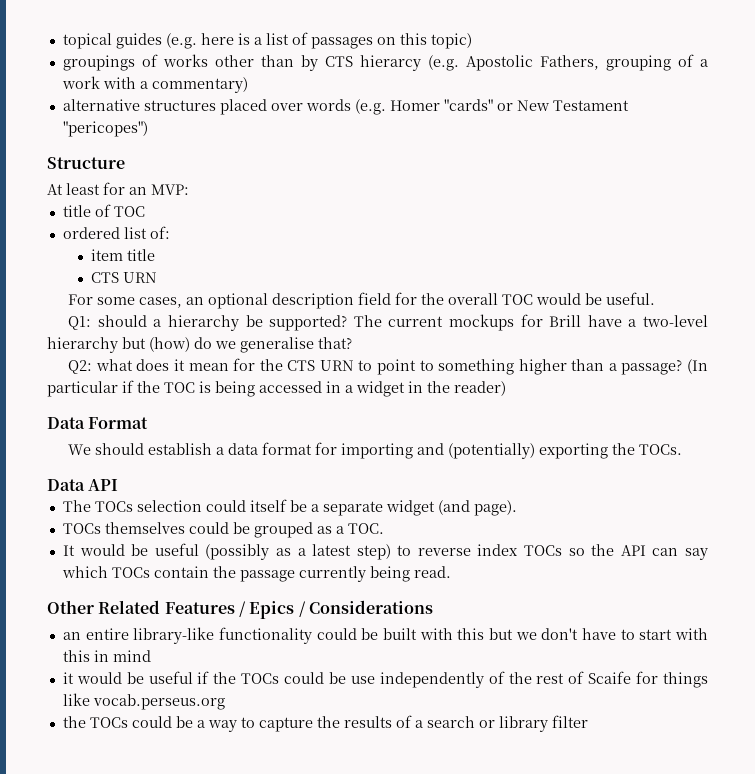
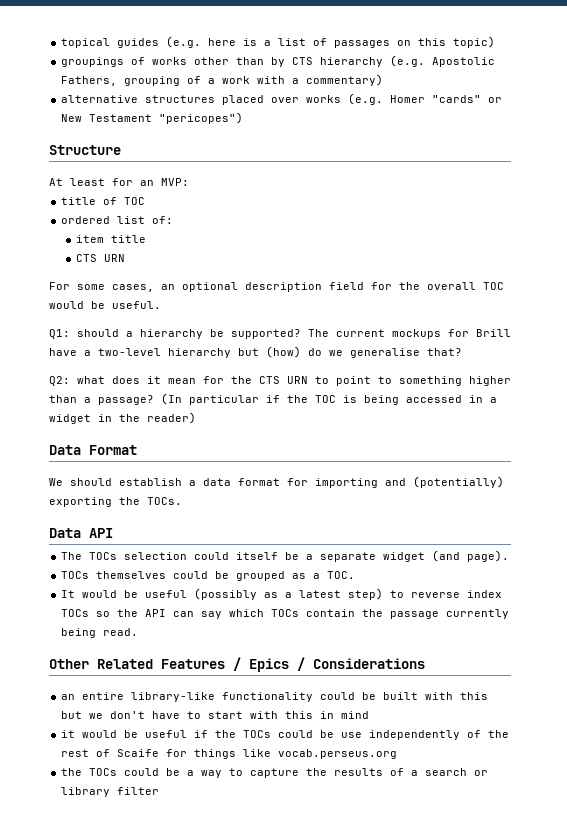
- groupings of works other than by CTS hierarcy (e.g. Apostolic Fathers, grouping of a work with a commentary)
+ groupings of works other than by CTS hierarchy (e.g. Apostolic Fathers, grouping of a work with a commentary)
- alternative structures placed over words (e.g. Homer "cards" or New Testament "pericopes")
+ alternative structures placed over works (e.g. Homer "cards" or New Testament "pericopes")

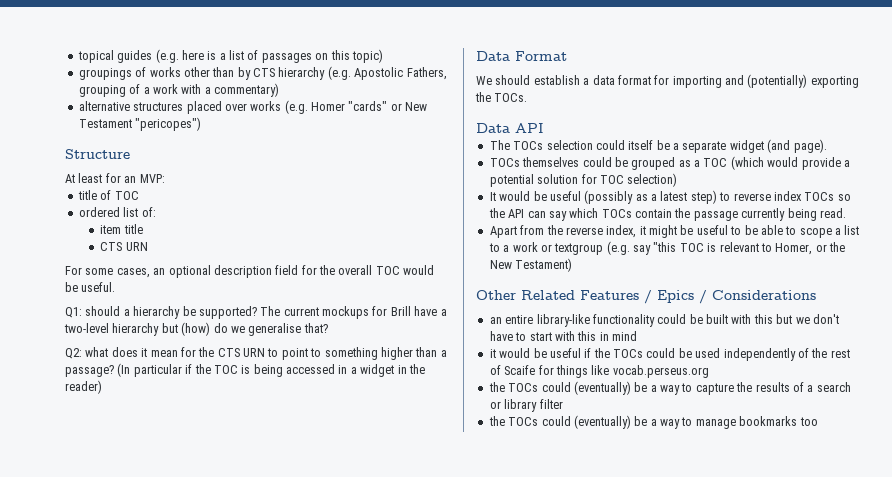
- TOCs themselves could be grouped as a TOC.
+ TOCs themselves could be grouped as a TOC (which would provide a potential solution for TOC selection)
+ Apart from the reverse index, it might be useful to be able to scope a list to a work or textgroup (e.g. say "this TOC is relevant to Homer, or the New Testament)
- it would be useful if the TOCs could be use independently of the rest of Scaife for things like vocab.perseus.org
+ it would be useful if the TOCs could be used independently of the rest of Scaife for things like vocab.perseus.org
- the TOCs could be a way to capture the results of a search or library filter
+ the TOCs could (eventually) be a way to capture the results of a search or library filter
+ the TOCs could (eventually) be a way to manage bookmarks too

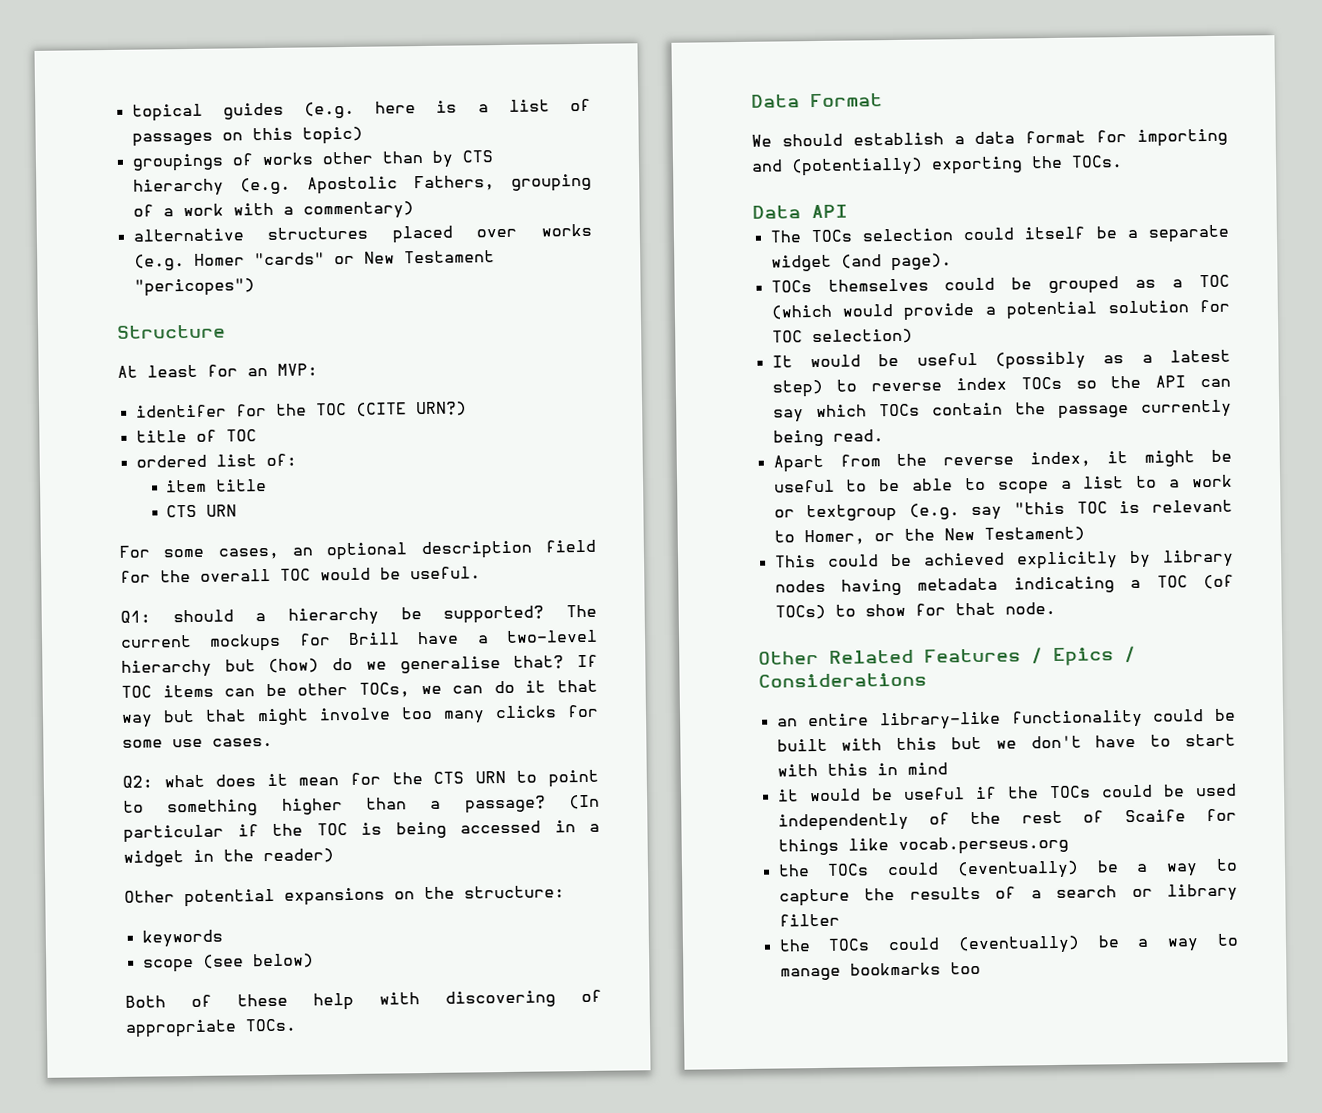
+ identifer for the TOC (CITE URN?)
+ If TOC items can be other TOCs, we can do it that way but that might involve too many clicks for some use cases.
+ Other potential expansions on the structure:
+ keywords
+ scope (see below)
+ Both of these help with discovering of appropriate TOCs.
+ This could be achieved explicitly by library nodes having metadata indicating a TOC (of TOCs) to show for that node.

